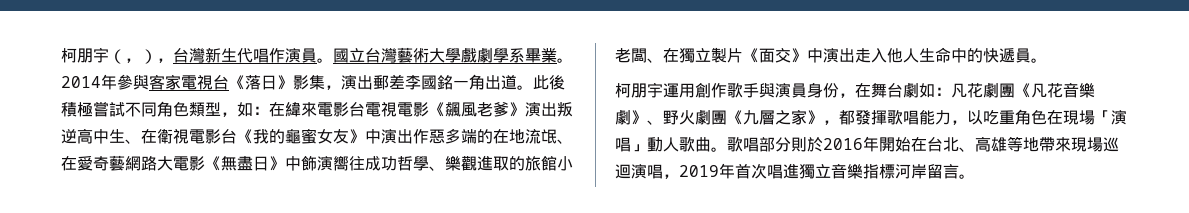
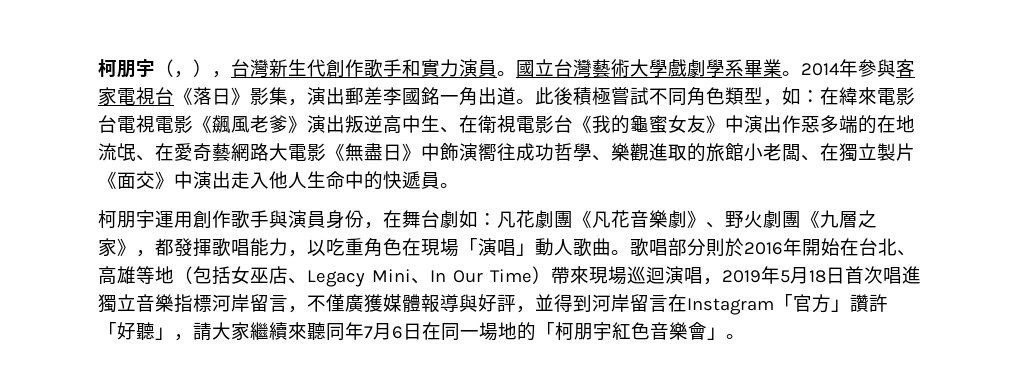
- 柯朋宇（，），台灣新生代唱作演員。
+ 柯朋宇（，），台灣新生代創作歌手和實力演員。
- 歌唱部分則於2016年開始在台北、高雄等地帶來現場巡迴演唱，2019年首次唱進獨立音樂指標河岸留言。
+ 歌唱部分則於2016年開始在台北、高雄等地（包括女巫店、Legacy Mini、In Our Time）帶來現場巡迴演唱，2019年5月18日首次唱進獨立音樂指標河岸留言，不僅廣獲媒體報導與好評，並得到河岸留言在Instagram「官方」讚許「好聽」，請大家繼續來聽同年7月6日在同一場地的「柯朋宇紅色音樂會」。

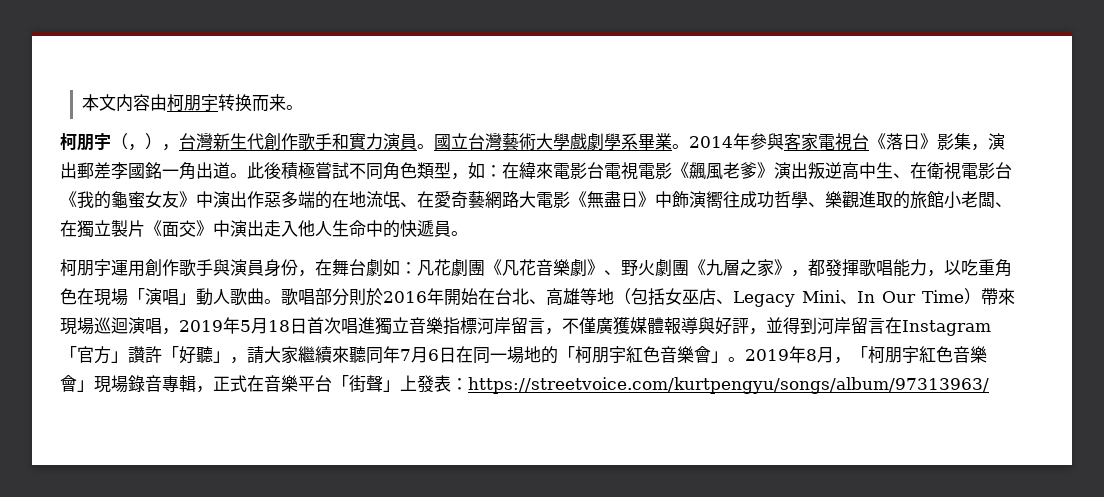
+ 本文内容由柯朋宇转换而来。
+ 2019年8月，「柯朋宇紅色音樂會」現場錄音專輯，正式在音樂平台「街聲」上發表：https://streetvoice.com/kurtpengyu/songs/album/97313963/

